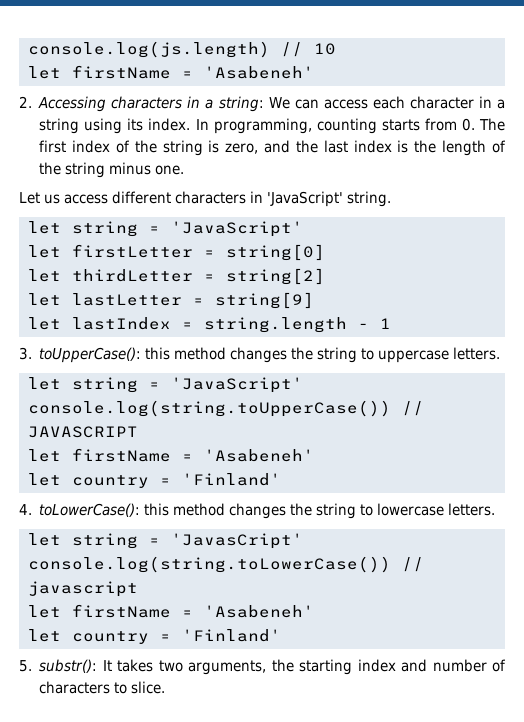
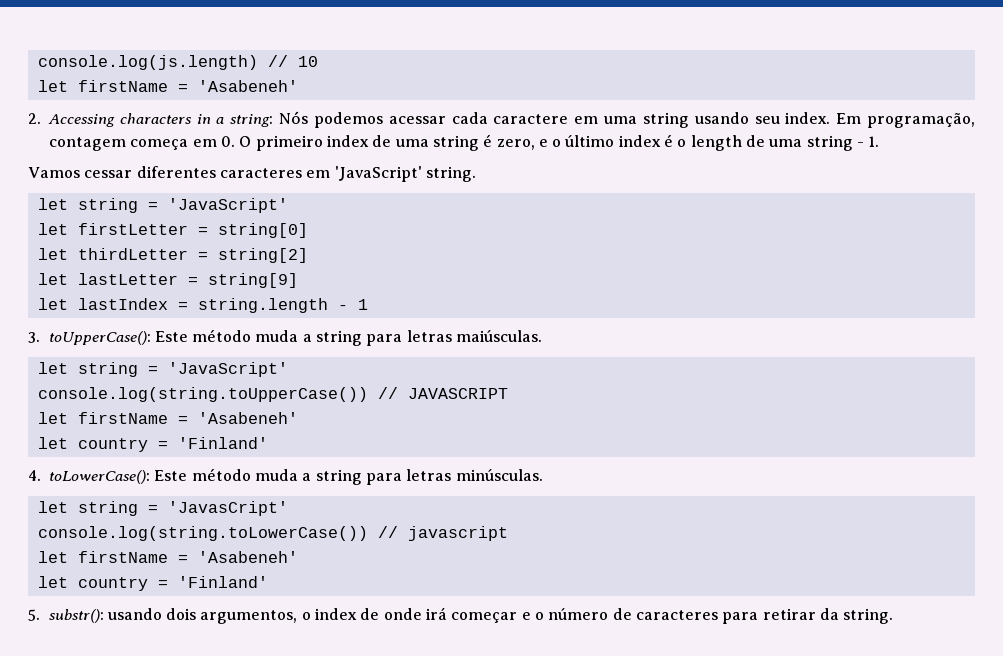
- 2. Accessing characters in a string: We can access each character in a string using its index. In programming, counting starts from 0. The first index of the string is zero, and the last index is the length of the string minus one.
- Let us access different characters in 'JavaScript' string.
+ 2. Accessing characters in a string: Nós podemos acessar cada caractere em uma string usando seu index. Em programação, contagem começa em 0. O primeiro index de uma string é zero, e o último index é o length de uma string - 1.
+ Vamos cessar diferentes caracteres em 'JavaScript' string.
- 3. toUpperCase(): this method changes the string to uppercase letters.
+ 3. toUpperCase(): Este método muda a string para letras maiúsculas.
- 4. toLowerCase(): this method changes the string to lowercase letters.
+ 4. toLowerCase(): Este método muda a string para letras minúsculas.
- 5. substr(): It takes two arguments, the starting index and number of characters to slice.
+ 5. substr(): usando dois argumentos, o index de onde irá começar e o número de caracteres para retirar da string.

